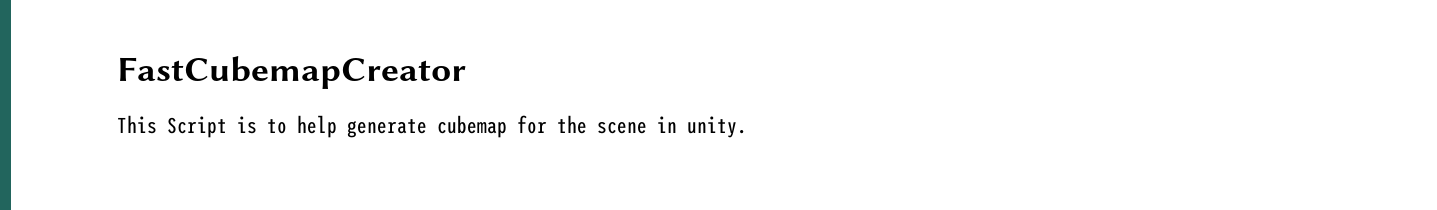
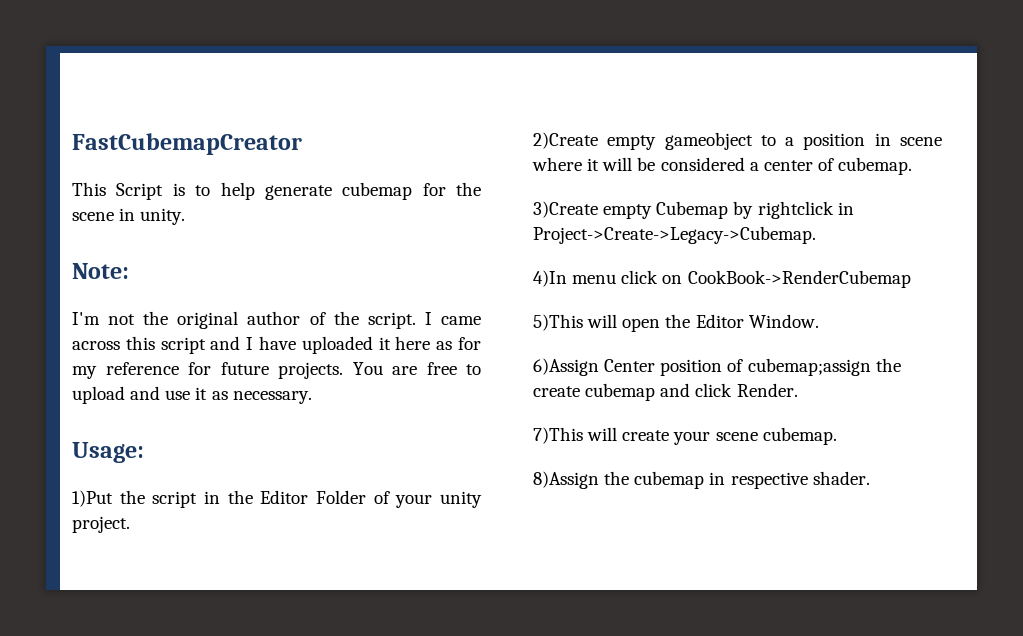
+ Note:
+ I'm not the original author of the script. I came across this script and I have uploaded it here as for my reference for future projects. You are free to upload and use it as necessary.
+ Usage:
+ 1)Put the script in the Editor Folder of your unity project.
+ 2)Create empty gameobject to a position in scene where it will be considered a center of cubemap.
+ 3)Create empty Cubemap by rightclick in Project->Create->Legacy->Cubemap.
+ 4)In menu click on CookBook->RenderCubemap
+ 5)This will open the Editor Window.
+ 6)Assign Center position of cubemap;assign the create cubemap and click Render.
+ 7)This will create your scene cubemap.
+ 8)Assign the cubemap in respective shader.

